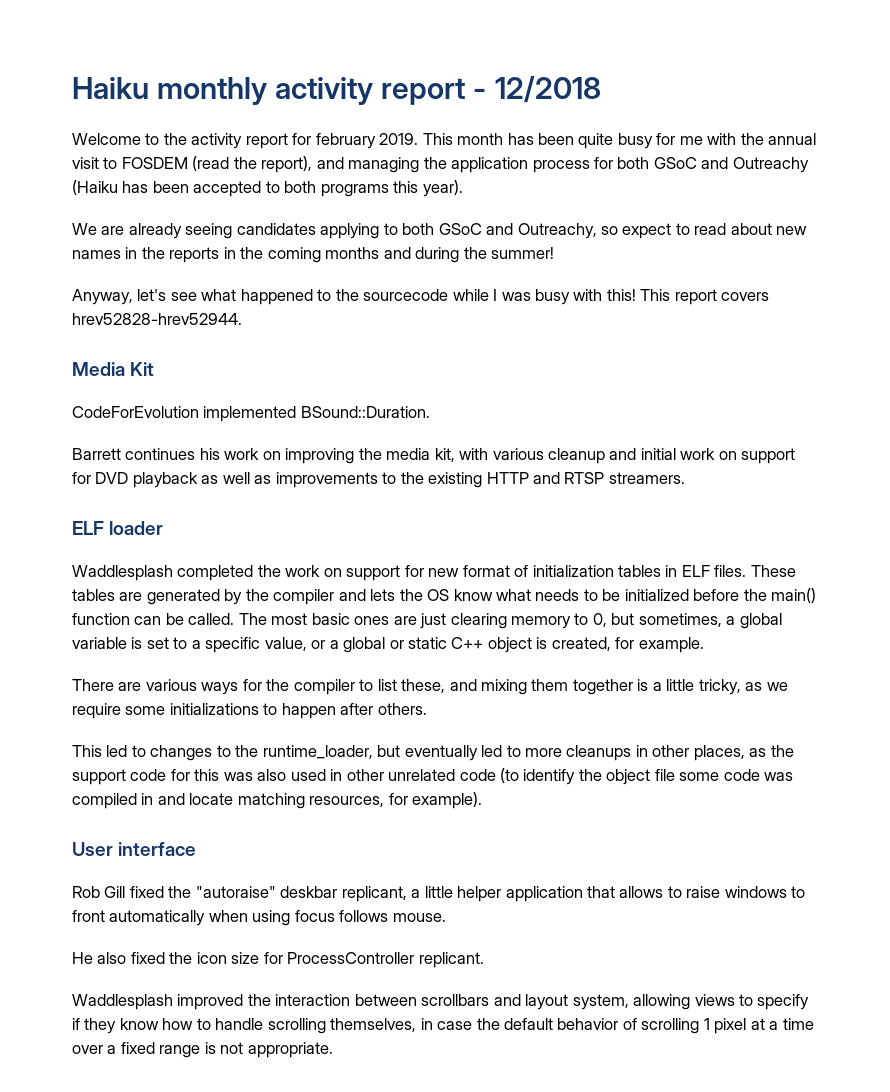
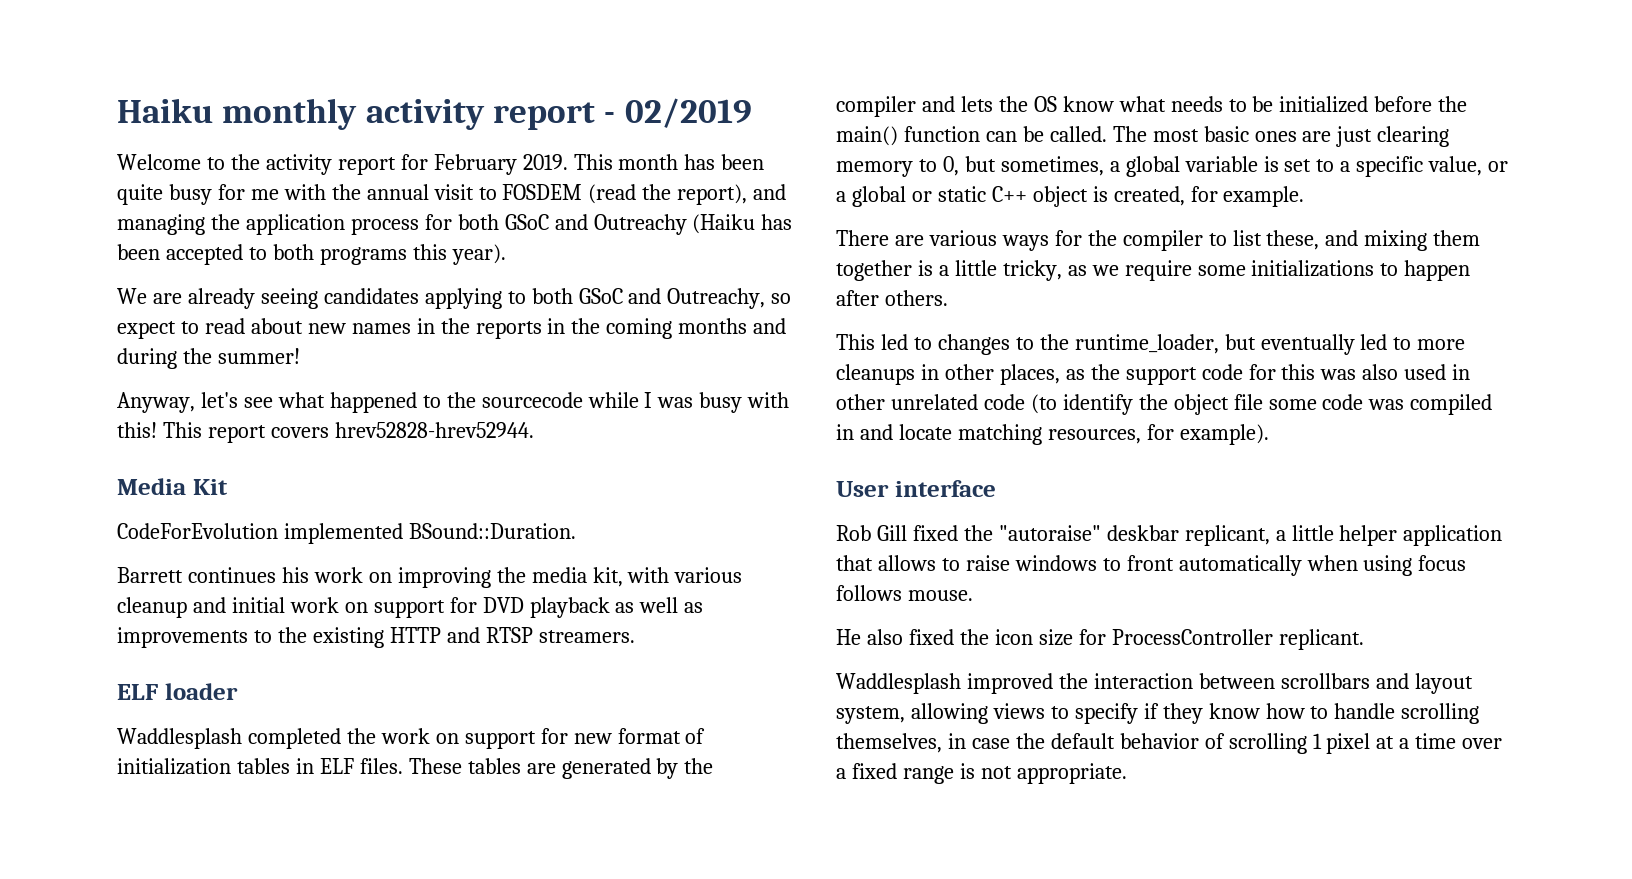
- Haiku monthly activity report - 12/2018
+ Haiku monthly activity report - 02/2019
- Welcome to the activity report for february 2019.
+ Welcome to the activity report for February 2019.

